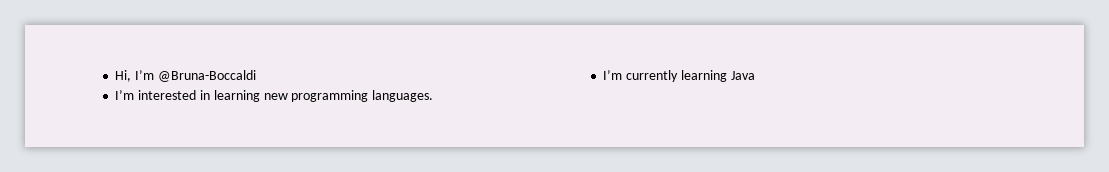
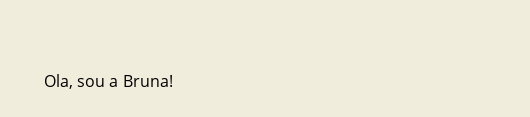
- Hi, I’m @Bruna-Boccaldi
- I’m interested in learning new programming languages.
- I’m currently learning Java
+ Ola, sou a Bruna!

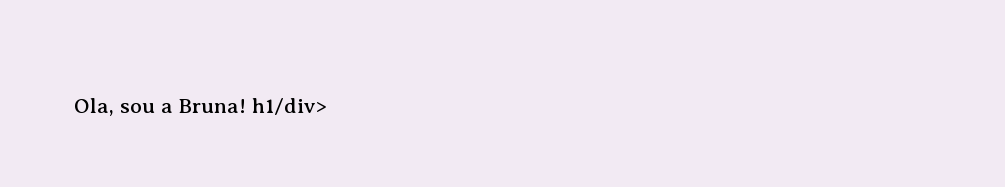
- Ola, sou a Bruna!
+ Ola, sou a Bruna! h1/div>

